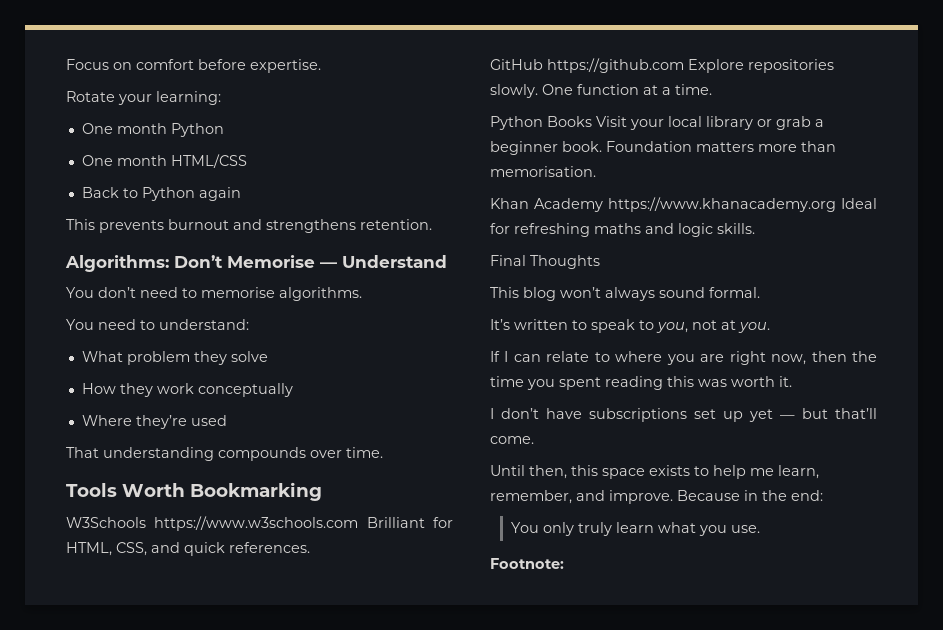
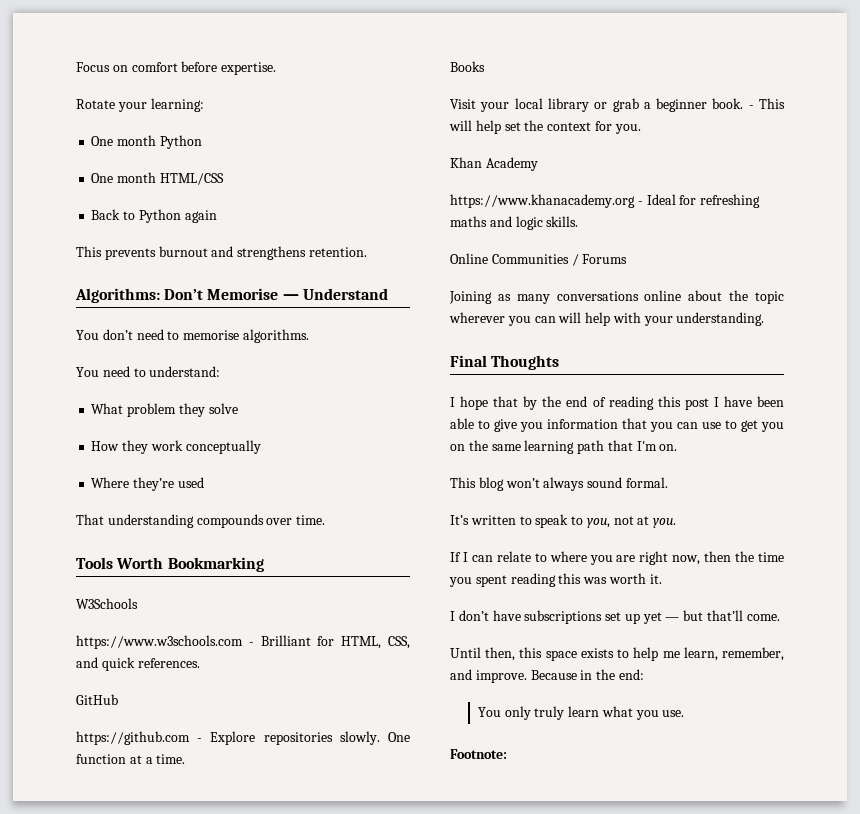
- W3Schools https://www.w3schools.com Brilliant for HTML, CSS, and quick references.
+ W3Schools
+ https://www.w3schools.com - Brilliant for HTML, CSS, and quick references.
- GitHub https://github.com Explore repositories slowly.
+ GitHub
+ https://github.com - Explore repositories slowly.
- Python Books Visit your local library or grab a beginner book.
+ Books
+ Visit your local library or grab a beginner book.
- Foundation matters more than memorisation.
+ - This will help set the context for you.
- Khan Academy https://www.khanacademy.org Ideal for refreshing maths and logic skills.
+ Khan Academy
+ https://www.khanacademy.org - Ideal for refreshing maths and logic skills.
+ Online Communities / Forums
+ Joining as many conversations online about the topic wherever you can will help with your understanding.
  Final Thoughts
+ I hope that by the end of reading this post I have been able to give you information that you can use to get you on the same learning path that I'm on.

